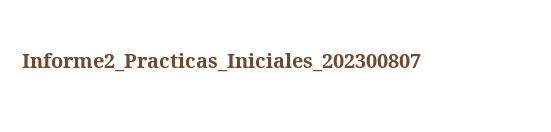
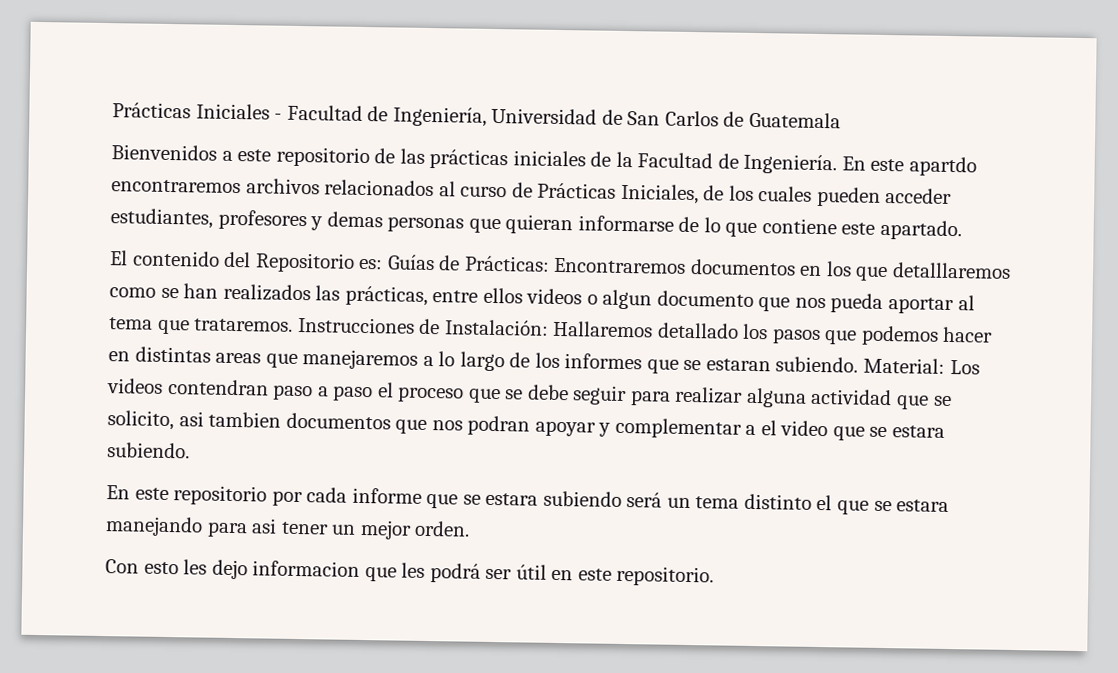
- Informe2_Practicas_Iniciales_202300807
+ Prácticas Iniciales - Facultad de Ingeniería, Universidad de San Carlos de Guatemala
+ Bienvenidos a este repositorio de las prácticas iniciales de la Facultad de Ingeniería. En este apartdo encontraremos archivos relacionados al curso de Prácticas Iniciales, de los cuales pueden acceder estudiantes, profesores y demas personas que quieran informarse de lo que contiene este apartado.
+ El contenido del Repositorio es: Guías de Prácticas: Encontraremos documentos en los que detalllaremos como se han realizados las prácticas, entre ellos videos o algun documento que nos pueda aportar al tema que trataremos. Instrucciones de Instalación: Hallaremos detallado los pasos que podemos hacer en distintas areas que manejaremos a lo largo de los informes que se estaran subiendo. Material: Los videos contendran paso a paso el proceso que se debe seguir para realizar alguna actividad que se solicito, asi tambien documentos que nos podran apoyar y complementar a el video que se estara subiendo.
+ En este repositorio por cada informe que se estara subiendo será un tema distinto el que se estara manejando para asi tener un mejor orden.
+ Con esto les dejo informacion que les podrá ser útil en este repositorio.

